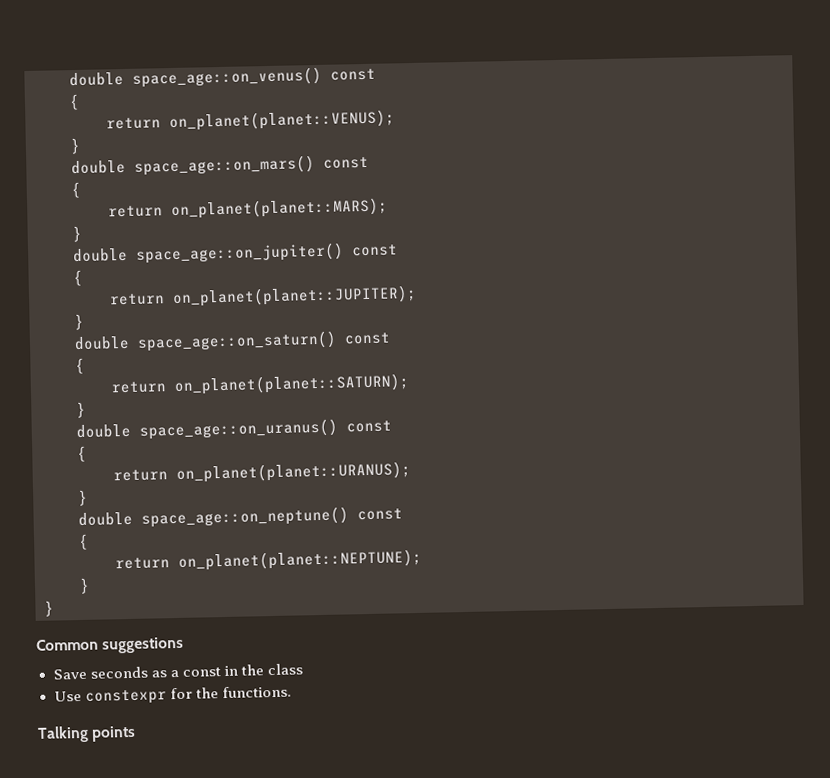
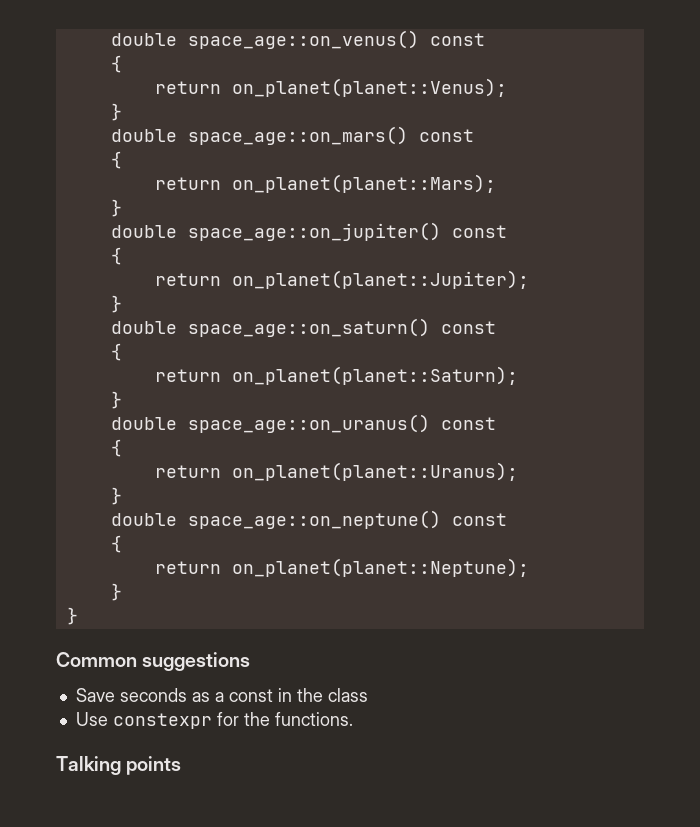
- return on_planet(planet::VENUS);
+ return on_planet(planet::Venus);
- return on_planet(planet::MARS);
+ return on_planet(planet::Mars);
- return on_planet(planet::JUPITER);
+ return on_planet(planet::Jupiter);
- return on_planet(planet::SATURN);
+ return on_planet(planet::Saturn);
- return on_planet(planet::URANUS);
+ return on_planet(planet::Uranus);
- return on_planet(planet::NEPTUNE);
+ return on_planet(planet::Neptune);

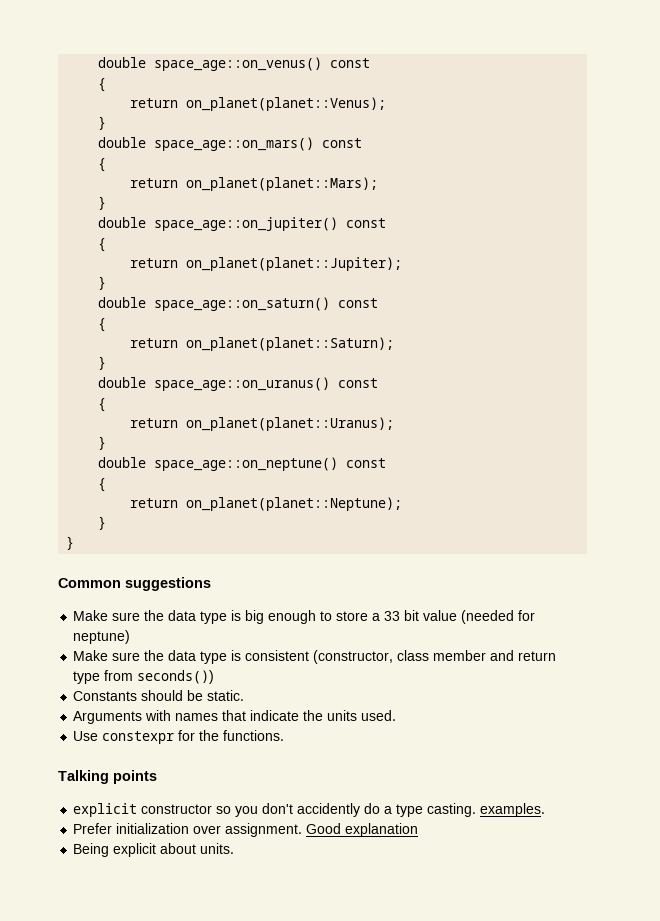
- Save seconds as a const in the class
+ Make sure the data type is big enough to store a 33 bit value (needed for neptune)
+ Make sure the data type is consistent (constructor, class member and return type from seconds())
+ Constants should be static.
+ Arguments with names that indicate the units used.
+ explicit constructor so you don't accidently do a type casting. examples.
+ Prefer initialization over assignment. Good explanation
+ Being explicit about units.

